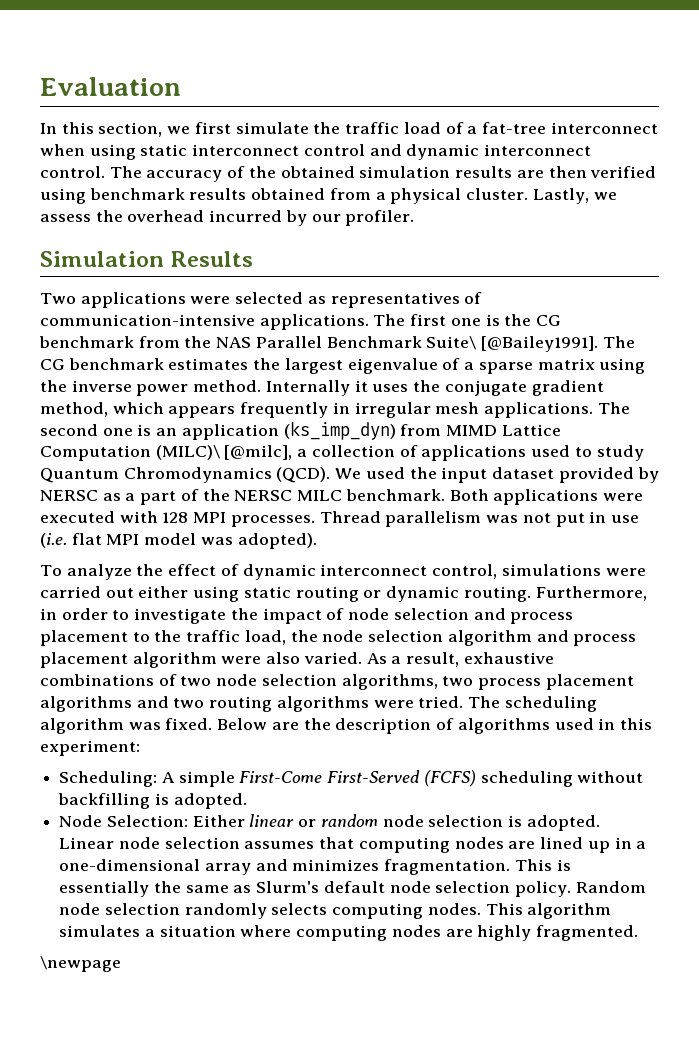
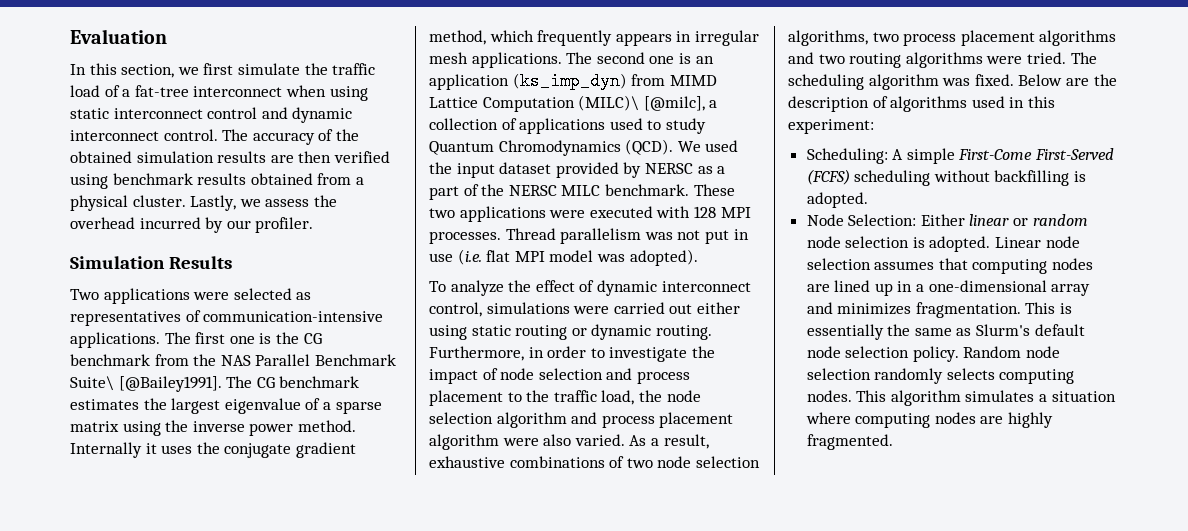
- Internally it uses the conjugate gradient method, which appears frequently in irregular mesh applications.
+ Internally it uses the conjugate gradient method, which frequently appears in irregular mesh applications.
- Both applications were executed with 128 MPI processes.
+ These two applications were executed with 128 MPI processes.
- \newpage

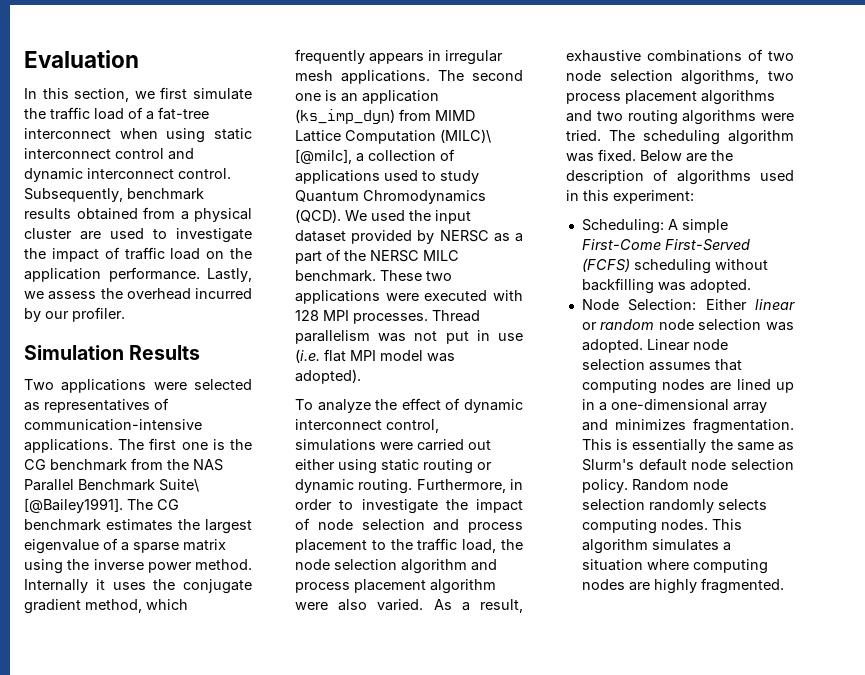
- The accuracy of the obtained simulation results are then verified using benchmark results obtained from a physical cluster.
+ Subsequently, benchmark results obtained from a physical cluster are used to investigate the impact of traffic load on the application performance.
- Scheduling: A simple First-Come First-Served (FCFS) scheduling without backfilling is adopted.
+ Scheduling: A simple First-Come First-Served (FCFS) scheduling without backfilling was adopted.
- Node Selection: Either linear or random node selection is adopted.
+ Node Selection: Either linear or random node selection was adopted.

